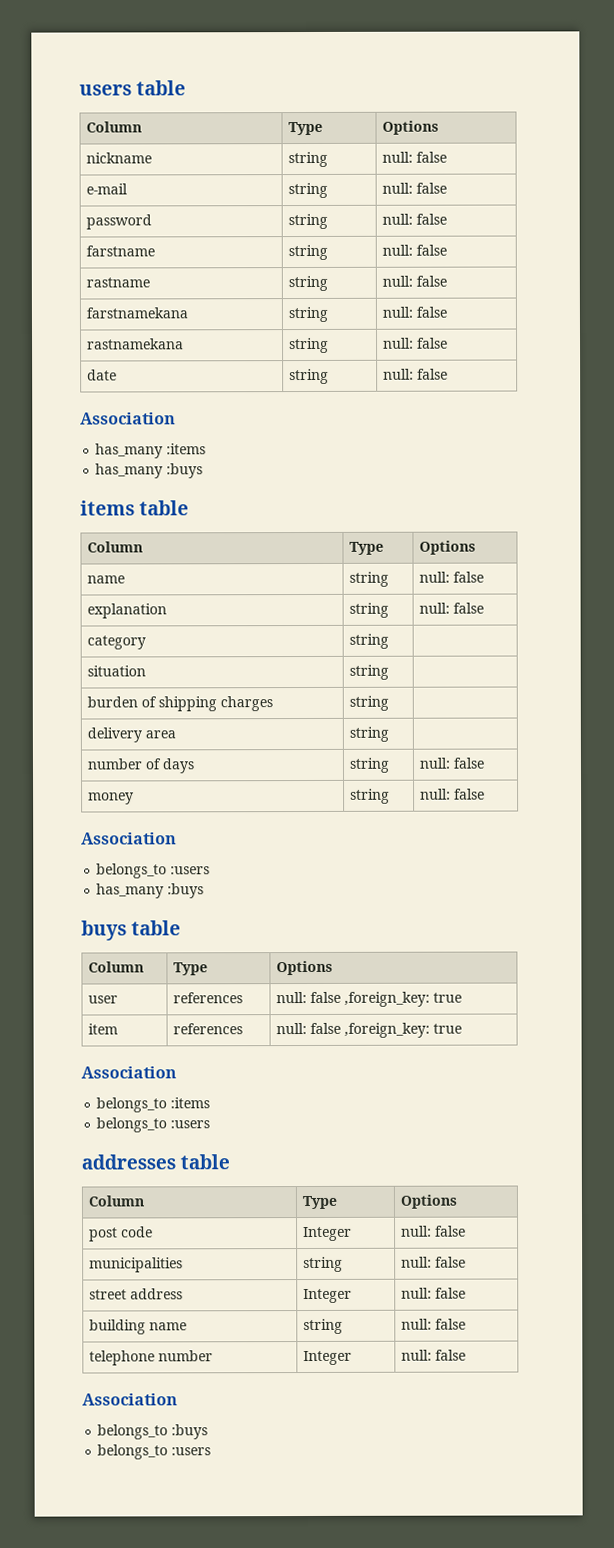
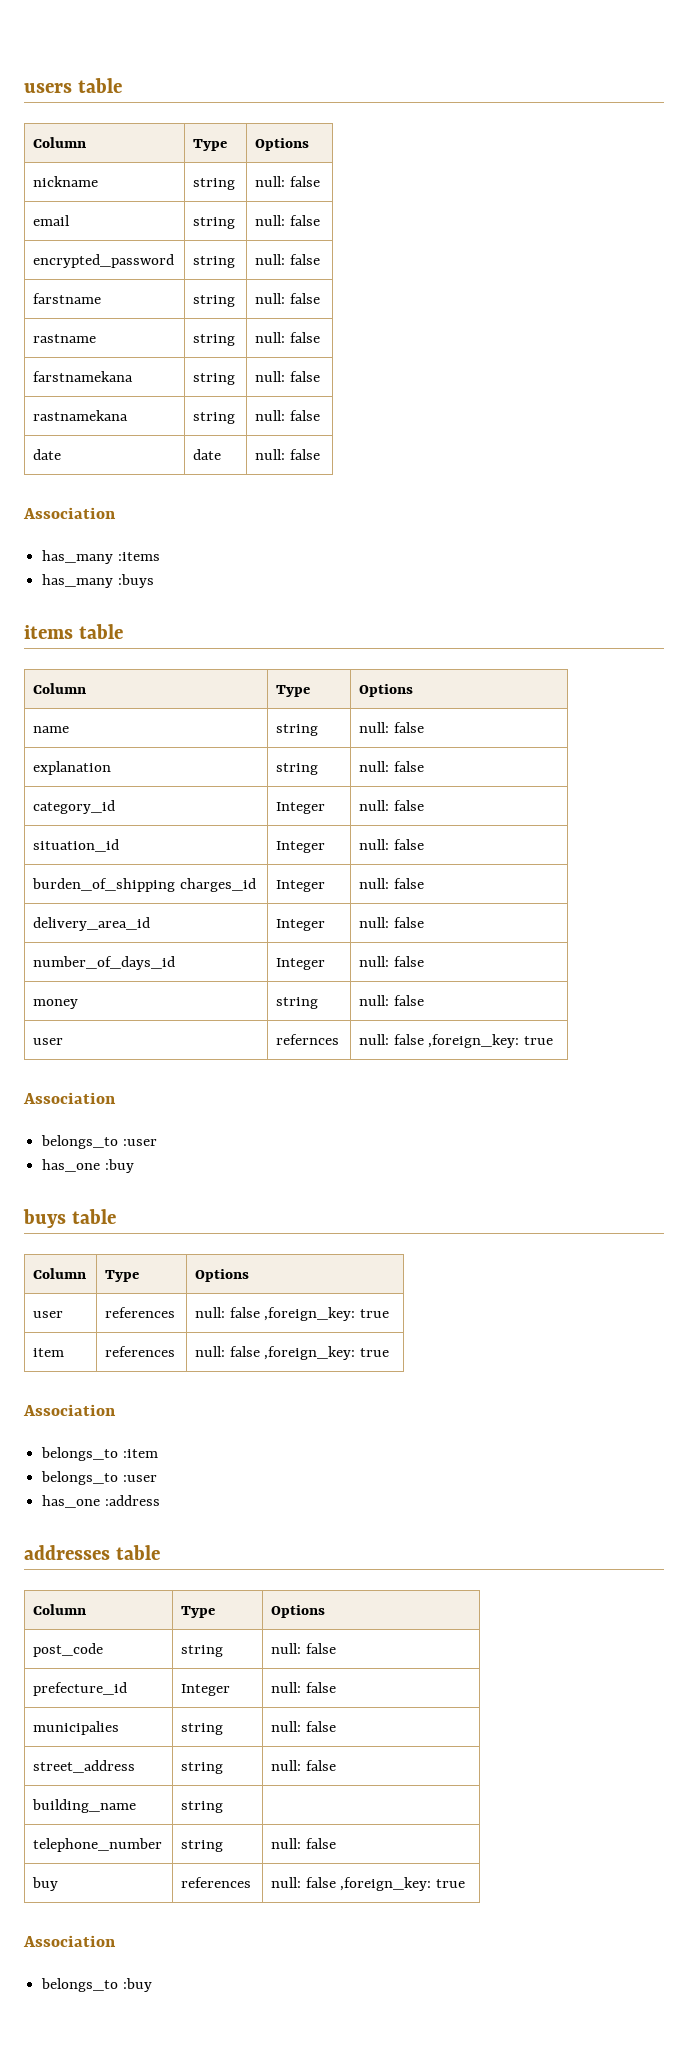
- e-mail | string | null: false
- password | string | null: false
+ email | string | null: false
+ encrypted_password | string | null: false
- date | string | null: false
+ date | date | null: false
- category | string |
- situation | string |
- burden of shipping charges | string |
- delivery area | string |
- number of days | string | null: false
+ category_id | Integer | null: false
+ situation_id | Integer | null: false
+ burden_of_shipping charges_id | Integer | null: false
+ delivery_area_id | Integer | null: false
+ number_of_days_id | Integer | null: false
  money | string | null: false
+ user | refernces | null: false ,foreign_key: true
  Association
- belongs_to :users
- has_many :buys
+ belongs_to :user
+ has_one :buy
- belongs_to :items
- belongs_to :users
+ belongs_to :item
+ belongs_to :user
+ has_one :address
- post code | Integer | null: false
- municipalities | string | null: false
- street address | Integer | null: false
- building name | string | null: false
- telephone number | Integer | null: false
+ post_code | string | null: false
+ prefecture_id | Integer | null: false
+ municipalies | string | null: false
+ street_address | string | null: false
+ building_name | string |
+ telephone_number | string | null: false
+ buy | references | null: false ,foreign_key: true
  Association
- belongs_to :buys
- belongs_to :users
+ belongs_to :buy

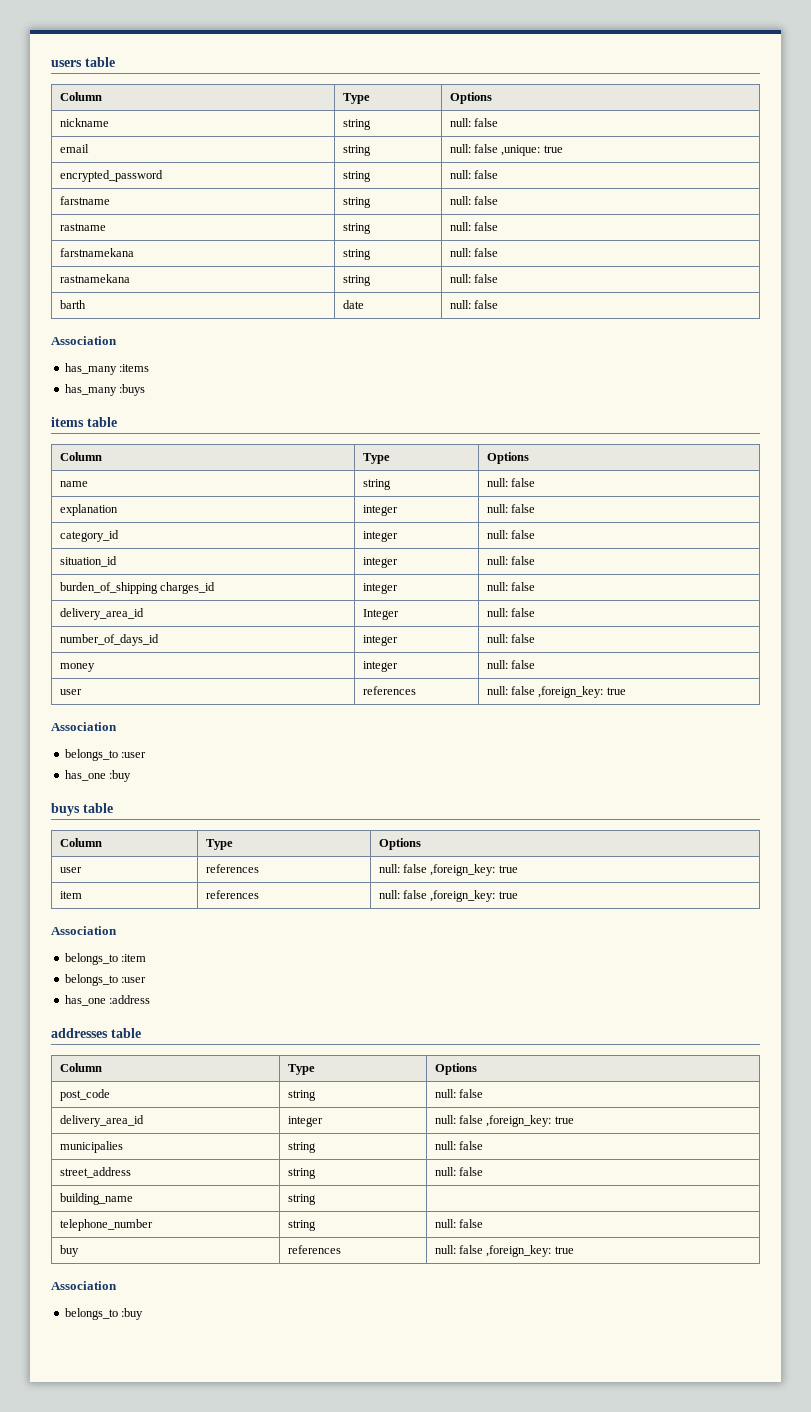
- email | string | null: false
+ email | string | null: false ,unique: true
- date | date | null: false
+ barth | date | null: false
- explanation | string | null: false
+ explanation | integer | null: false
- category_id | Integer | null: false
+ category_id | integer | null: false
- situation_id | Integer | null: false
+ situation_id | integer | null: false
- burden_of_shipping charges_id | Integer | null: false
+ burden_of_shipping charges_id | integer | null: false
- number_of_days_id | Integer | null: false
+ number_of_days_id | integer | null: false
- money | string | null: false
- user | refernces | null: false ,foreign_key: true
+ money | integer | null: false
+ user | references | null: false ,foreign_key: true
- prefecture_id | Integer | null: false
+ delivery_area_id | integer | null: false ,foreign_key: true

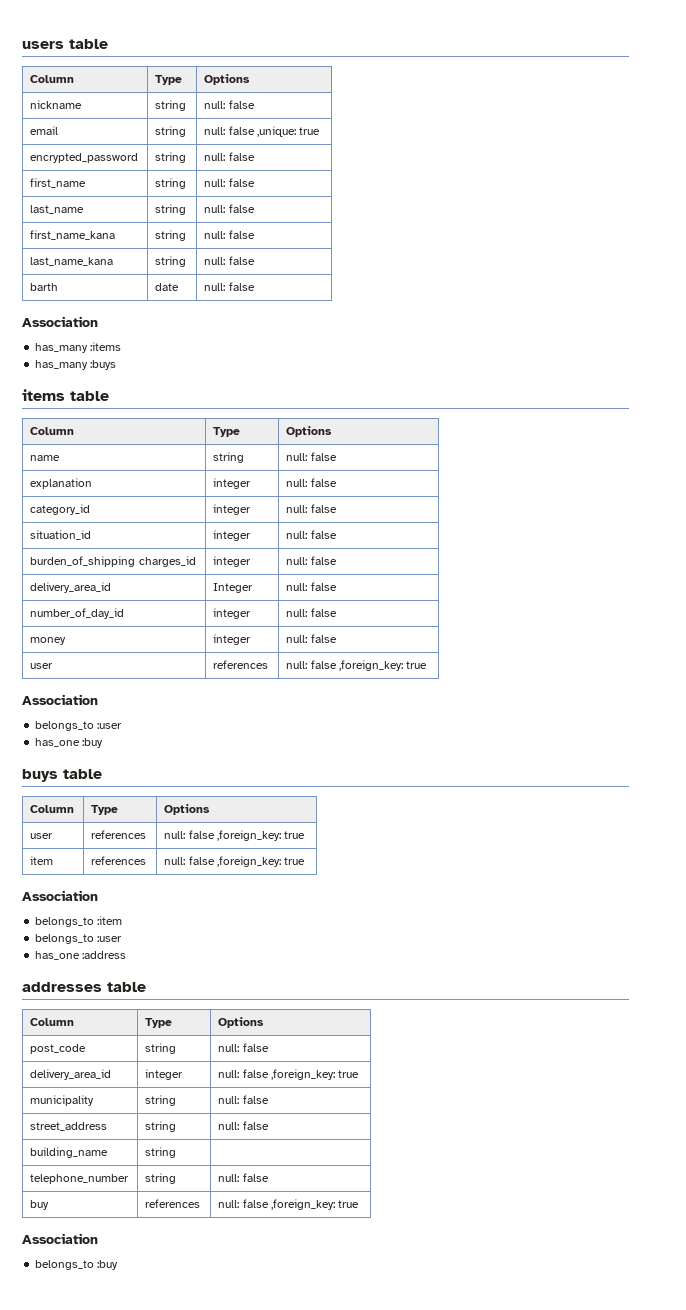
- farstname | string | null: false
- rastname | string | null: false
- farstnamekana | string | null: false
- rastnamekana | string | null: false
+ first_name | string | null: false
+ last_name | string | null: false
+ first_name_kana | string | null: false
+ last_name_kana | string | null: false
- number_of_days_id | integer | null: false
+ number_of_day_id | integer | null: false
- municipalies | string | null: false
+ municipality | string | null: false

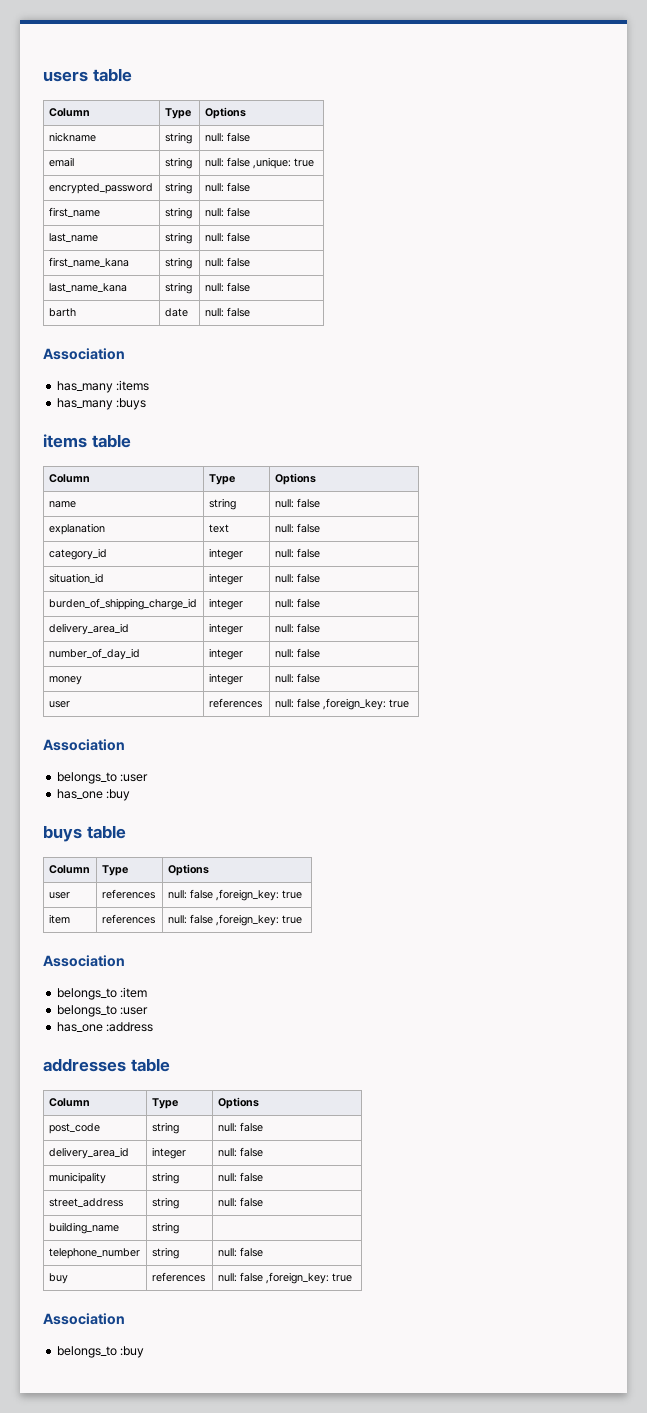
- explanation | integer | null: false
+ explanation | text | null: false
- burden_of_shipping charges_id | integer | null: false
- delivery_area_id | Integer | null: false
+ burden_of_shipping_charge_id | integer | null: false
+ delivery_area_id | integer | null: false
  post_code | string | null: false
- delivery_area_id | integer | null: false ,foreign_key: true
+ delivery_area_id | integer | null: false

